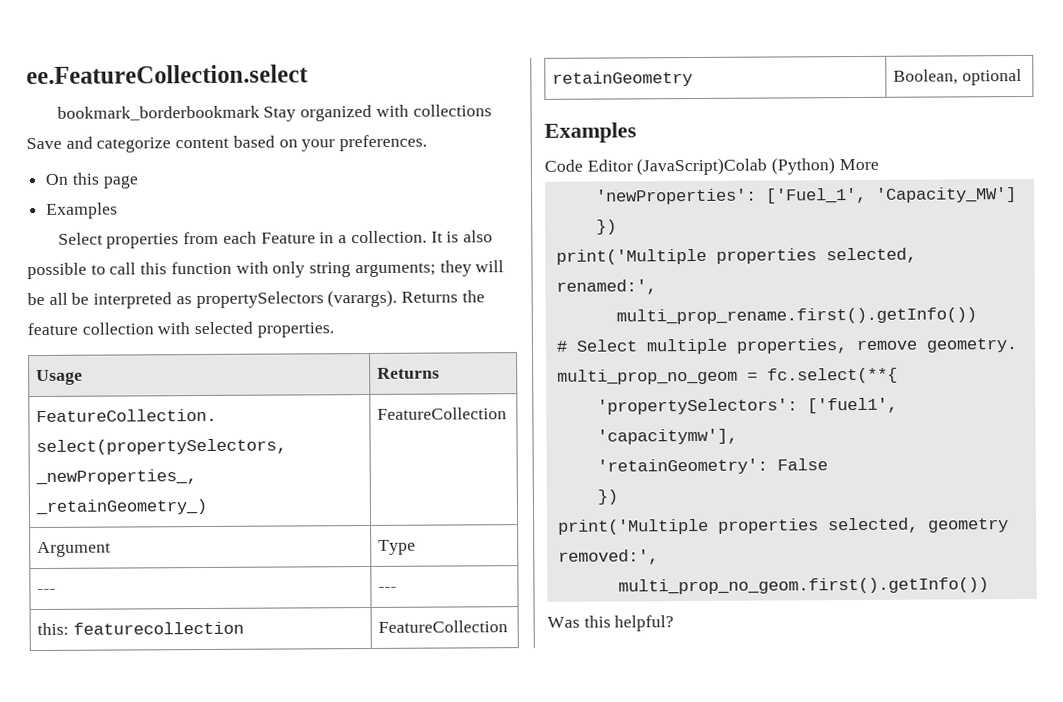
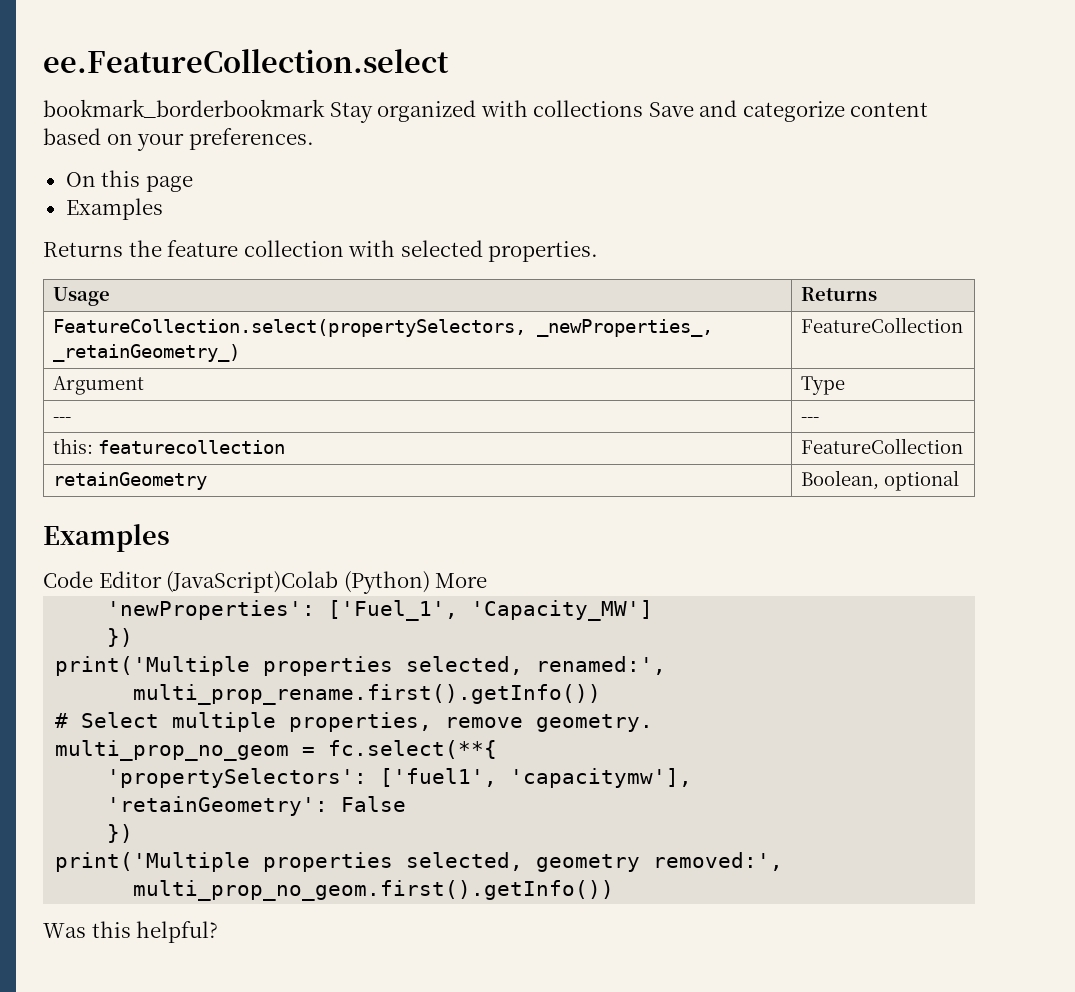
- Select properties from each Feature in a collection. It is also possible to call this function with only string arguments; they will be all be interpreted as propertySelectors (varargs).

